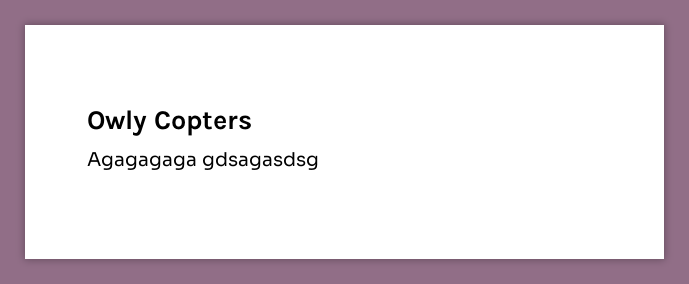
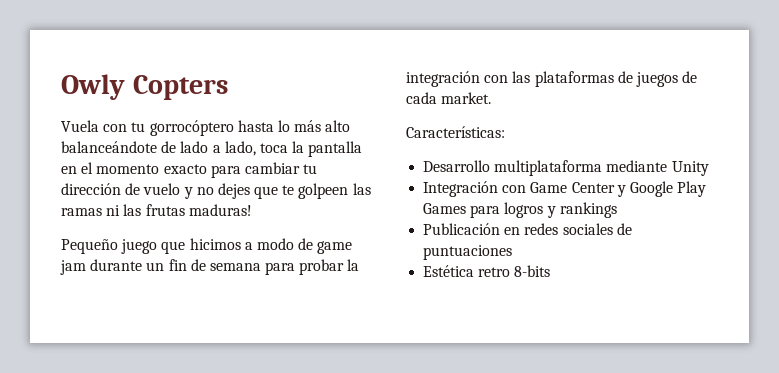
- Agagagaga gdsagasdsg
+ Vuela con tu gorrocóptero hasta lo más alto balanceándote de lado a lado, toca la pantalla en el momento exacto para cambiar tu dirección de vuelo y no dejes que te golpeen las ramas ni las frutas maduras!
+ Pequeño juego que hicimos a modo de game jam durante un fin de semana para probar la integración con las plataformas de juegos de cada market.
+ Características:
+ Desarrollo multiplataforma mediante Unity
+ Integración con Game Center y Google Play Games para logros y rankings
+ Publicación en redes sociales de puntuaciones
+ Estética retro 8-bits

